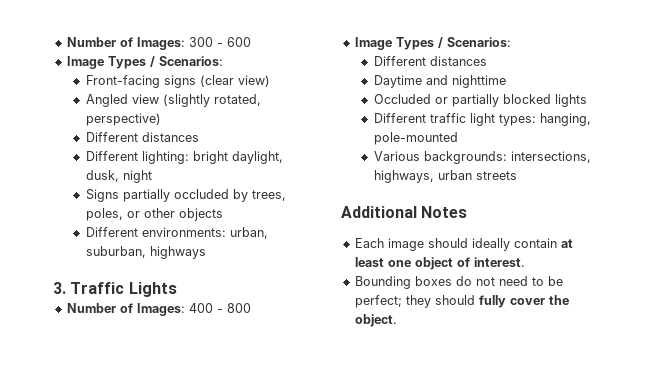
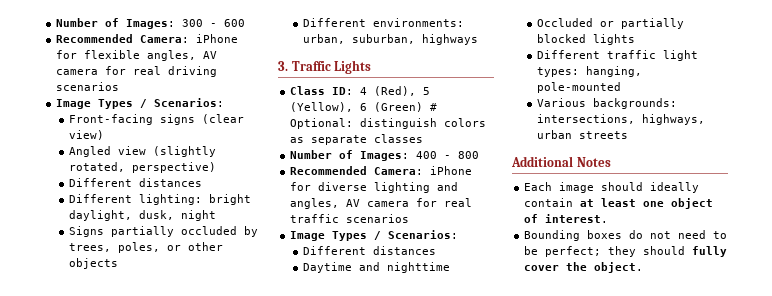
+ Recommended Camera: iPhone for flexible angles, AV camera for real driving scenarios
+ Class ID: 4 (Red), 5 (Yellow), 6 (Green) # Optional: distinguish colors as separate classes
+ Recommended Camera: iPhone for diverse lighting and angles, AV camera for real traffic scenarios

